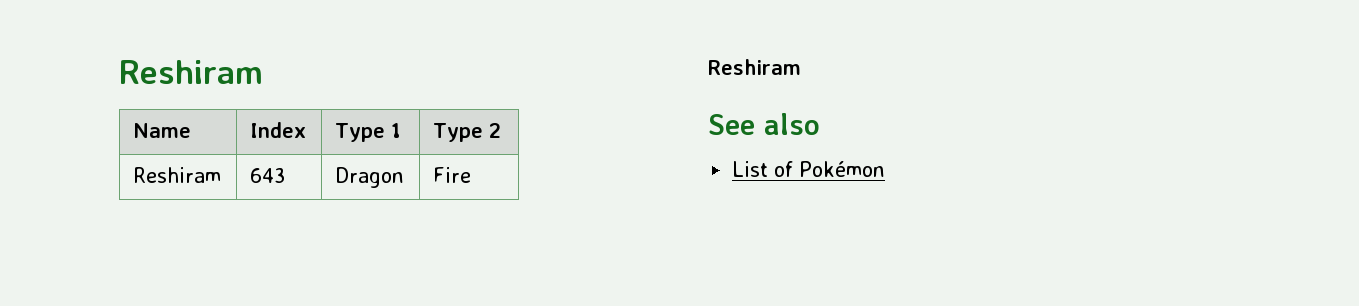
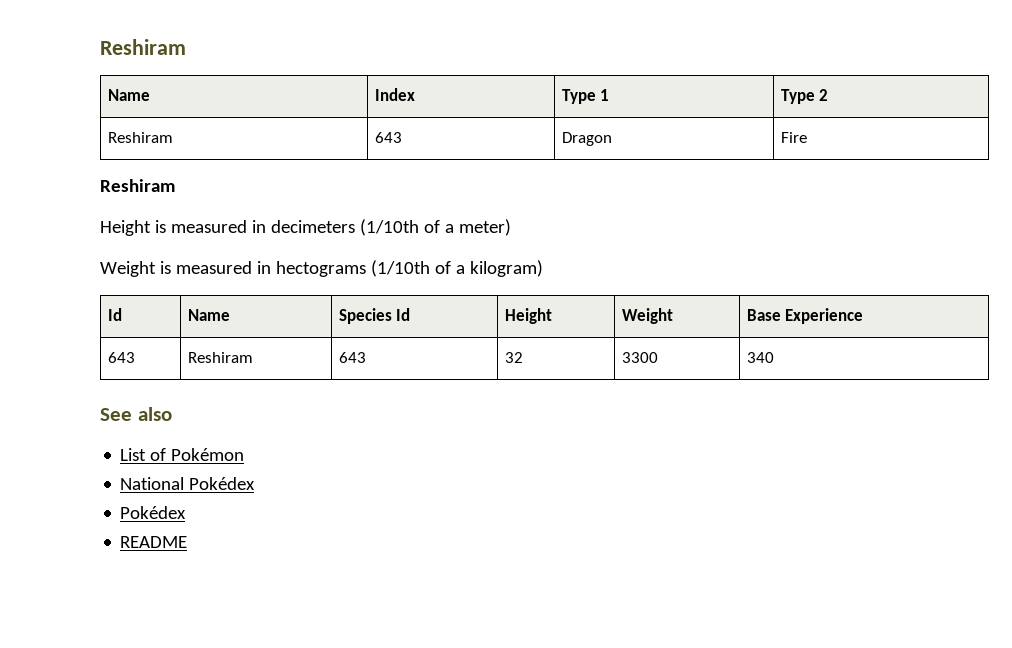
+ Height is measured in decimeters (1/10th of a meter)
+ Weight is measured in hectograms (1/10th of a kilogram)
+ Id | Name | Species Id | Height | Weight | Base Experience
+ 643 | Reshiram | 643 | 32 | 3300 | 340
+ National Pokédex
+ Pokédex
+ README

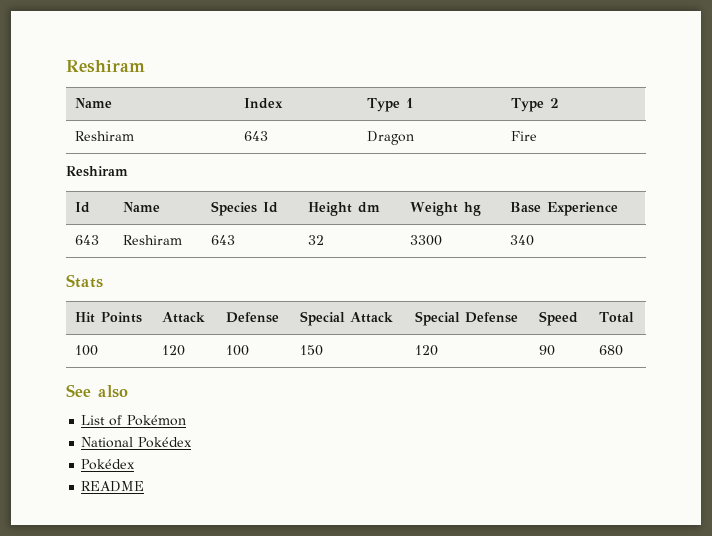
- Height is measured in decimeters (1/10th of a meter)
- Weight is measured in hectograms (1/10th of a kilogram)
- Id | Name | Species Id | Height | Weight | Base Experience
+ Id | Name | Species Id | Height dm | Weight hg | Base Experience
+ Stats
+ Hit Points | Attack | Defense | Special Attack | Special Defense | Speed | Total
+ 100 | 120 | 100 | 150 | 120 | 90 | 680

